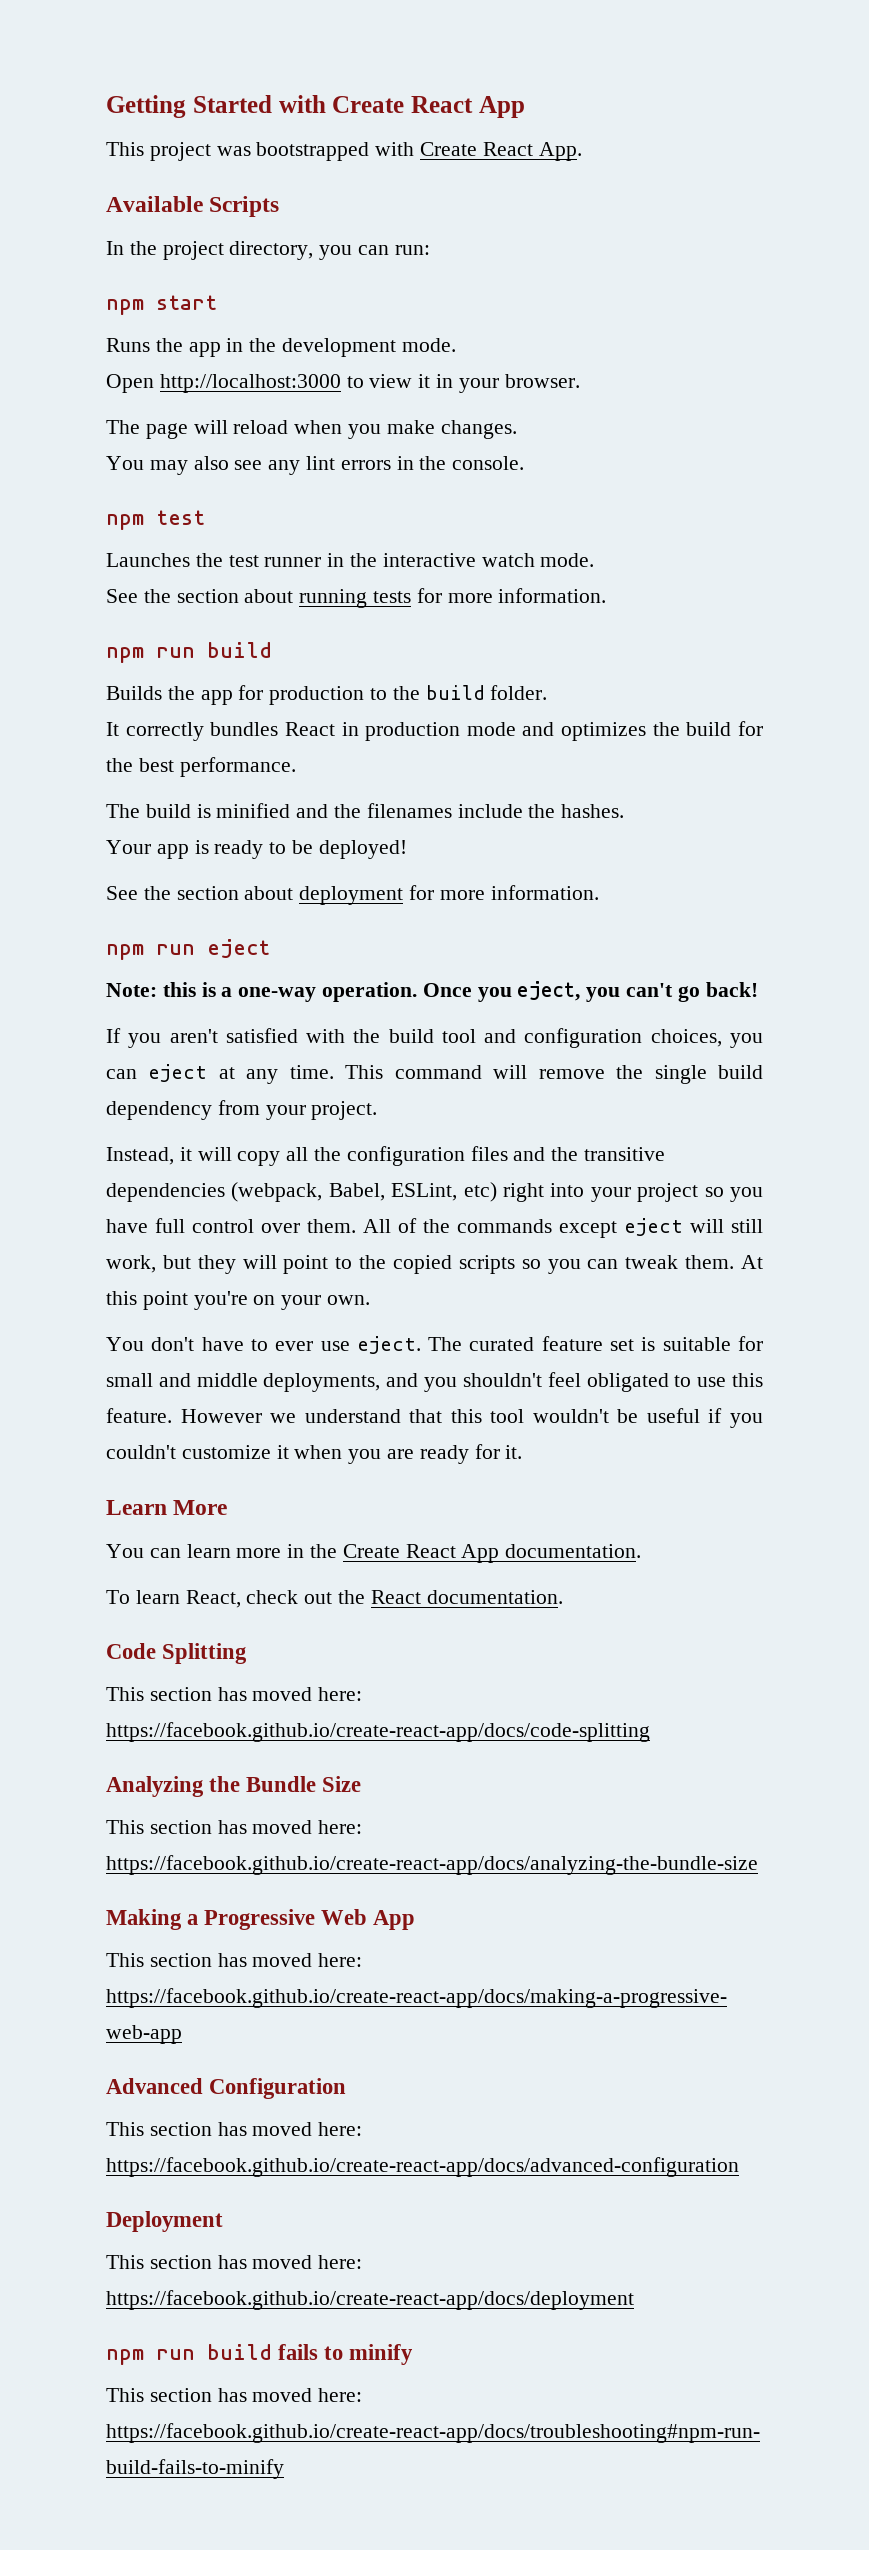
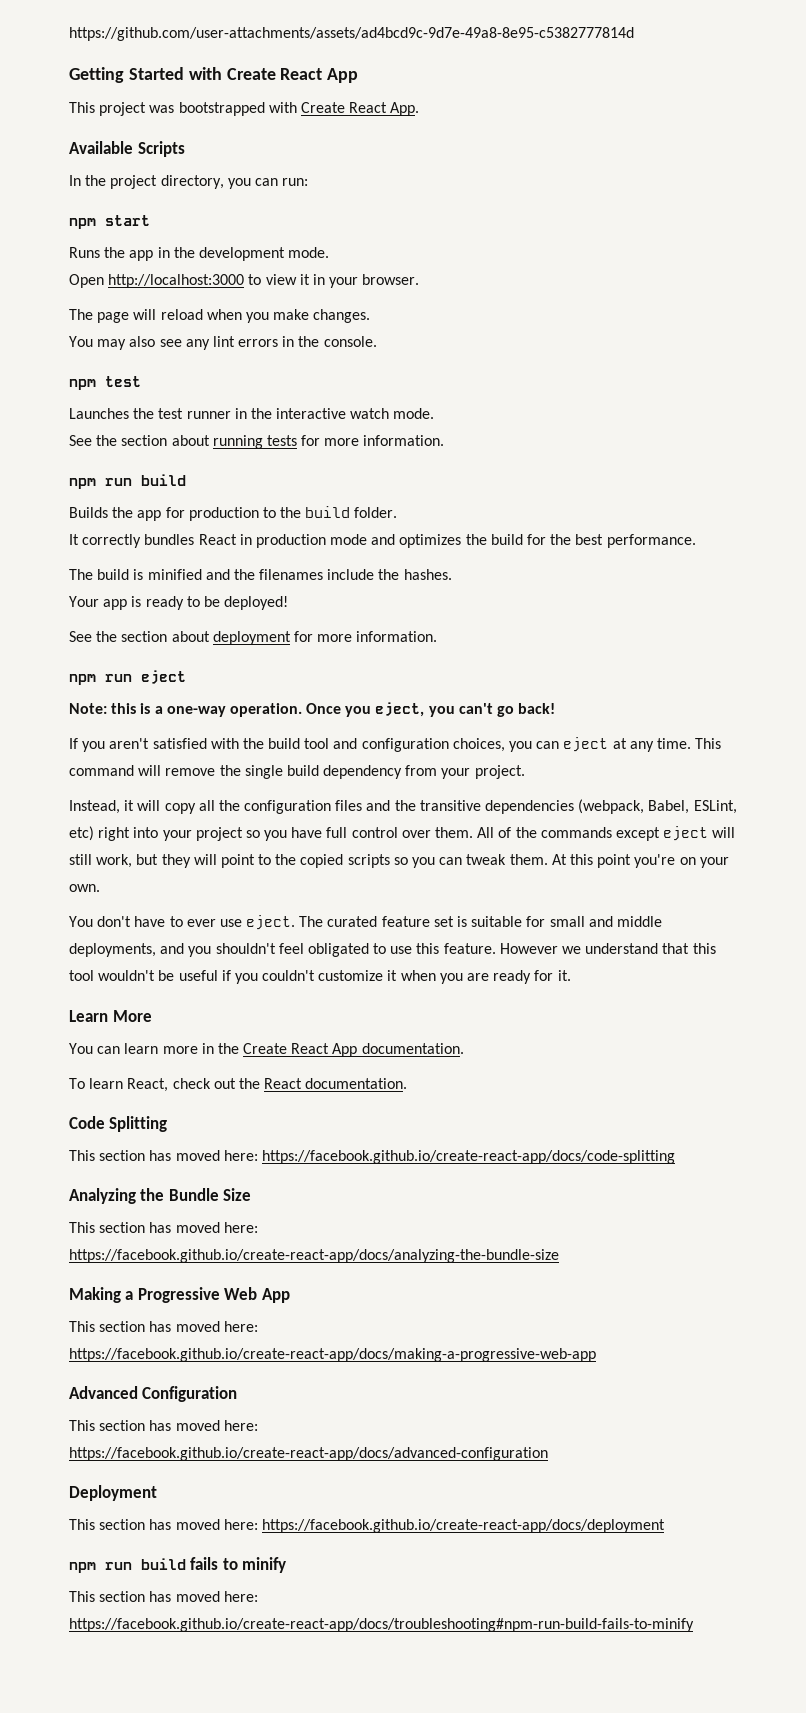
+ https://github.com/user-attachments/assets/ad4bcd9c-9d7e-49a8-8e95-c5382777814d

